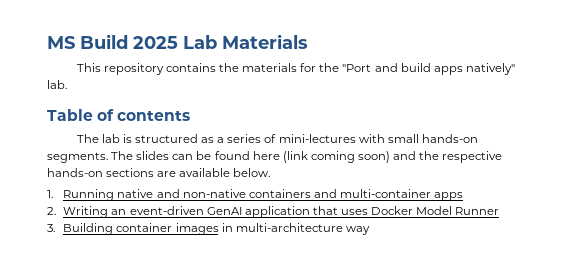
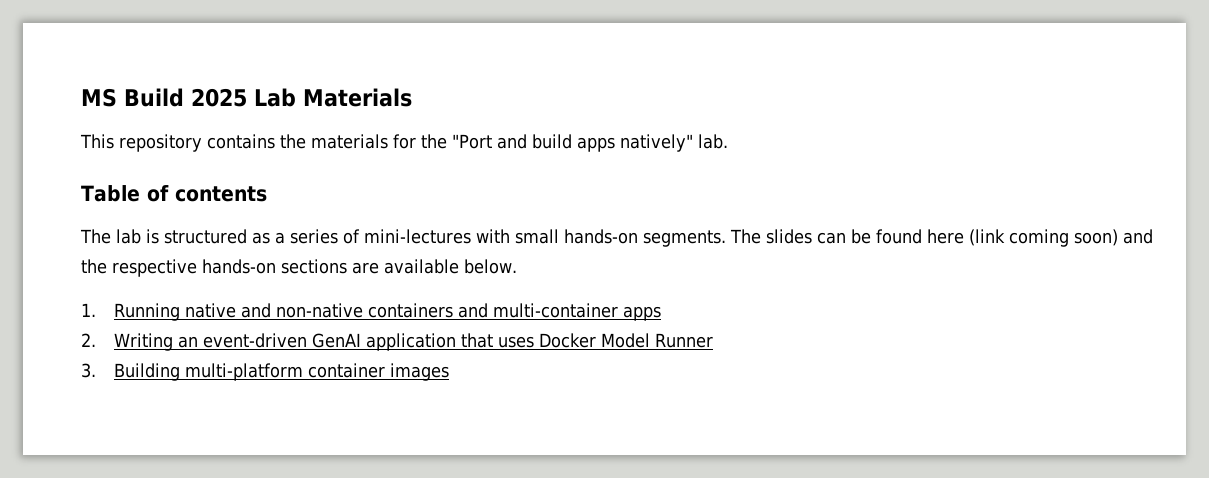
- 3. Building container images in multi-architecture way
+ 3. Building multi-platform container images

